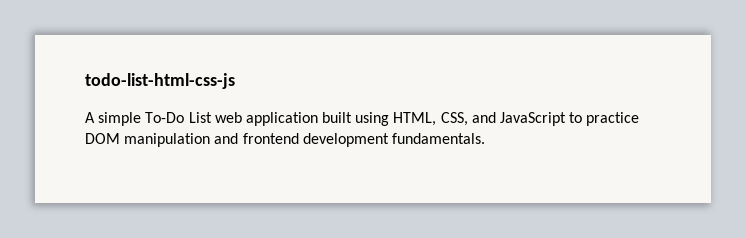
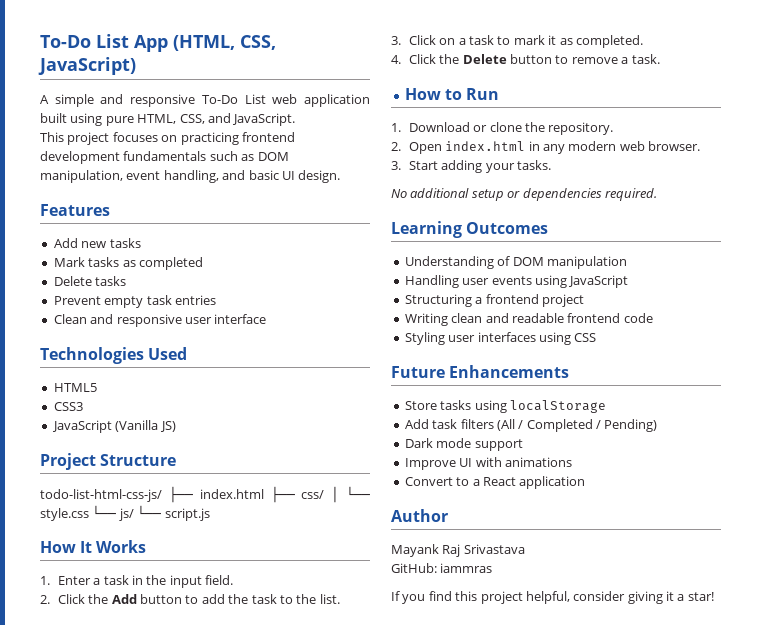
- todo-list-html-css-js
+ To-Do List App (HTML, CSS, JavaScript)
- A simple To-Do List web application built using HTML, CSS, and JavaScript to practice DOM manipulation and frontend development fundamentals.
+ A simple and responsive To-Do List web application built using pure HTML, CSS, and JavaScript.
+ This project focuses on practicing frontend development fundamentals such as DOM manipulation, event handling, and basic UI design.
+ Features
+ Add new tasks
+ Mark tasks as completed
+ Delete tasks
+ Prevent empty task entries
+ Clean and responsive user interface
+ Technologies Used
+ HTML5
+ CSS3
+ JavaScript (Vanilla JS)
+ Project Structure
+ todo-list-html-css-js/ ├── index.html ├── css/ │ └── style.css └── js/ └── script.js
+ How It Works
+ 1. Enter a task in the input field.
+ 2. Click the Add button to add the task to the list.
+ 3. Click on a task to mark it as completed.
+ 4. Click the Delete button to remove a task.
+ How to Run
+ 1. Download or clone the repository.
+ 2. Open index.html in any modern web browser.
+ 3. Start adding your tasks.
+ No additional setup or dependencies required.
+ Learning Outcomes
+ Understanding of DOM manipulation
+ Handling user events using JavaScript
+ Structuring a frontend project
+ Writing clean and readable frontend code
+ Styling user interfaces using CSS
+ Future Enhancements
+ Store tasks using localStorage
+ Add task filters (All / Completed / Pending)
+ Dark mode support
+ Improve UI with animations
+ Convert to a React application
+ Author
+ Mayank Raj Srivastava
+ GitHub: iammras
+ If you find this project helpful, consider giving it a star!

